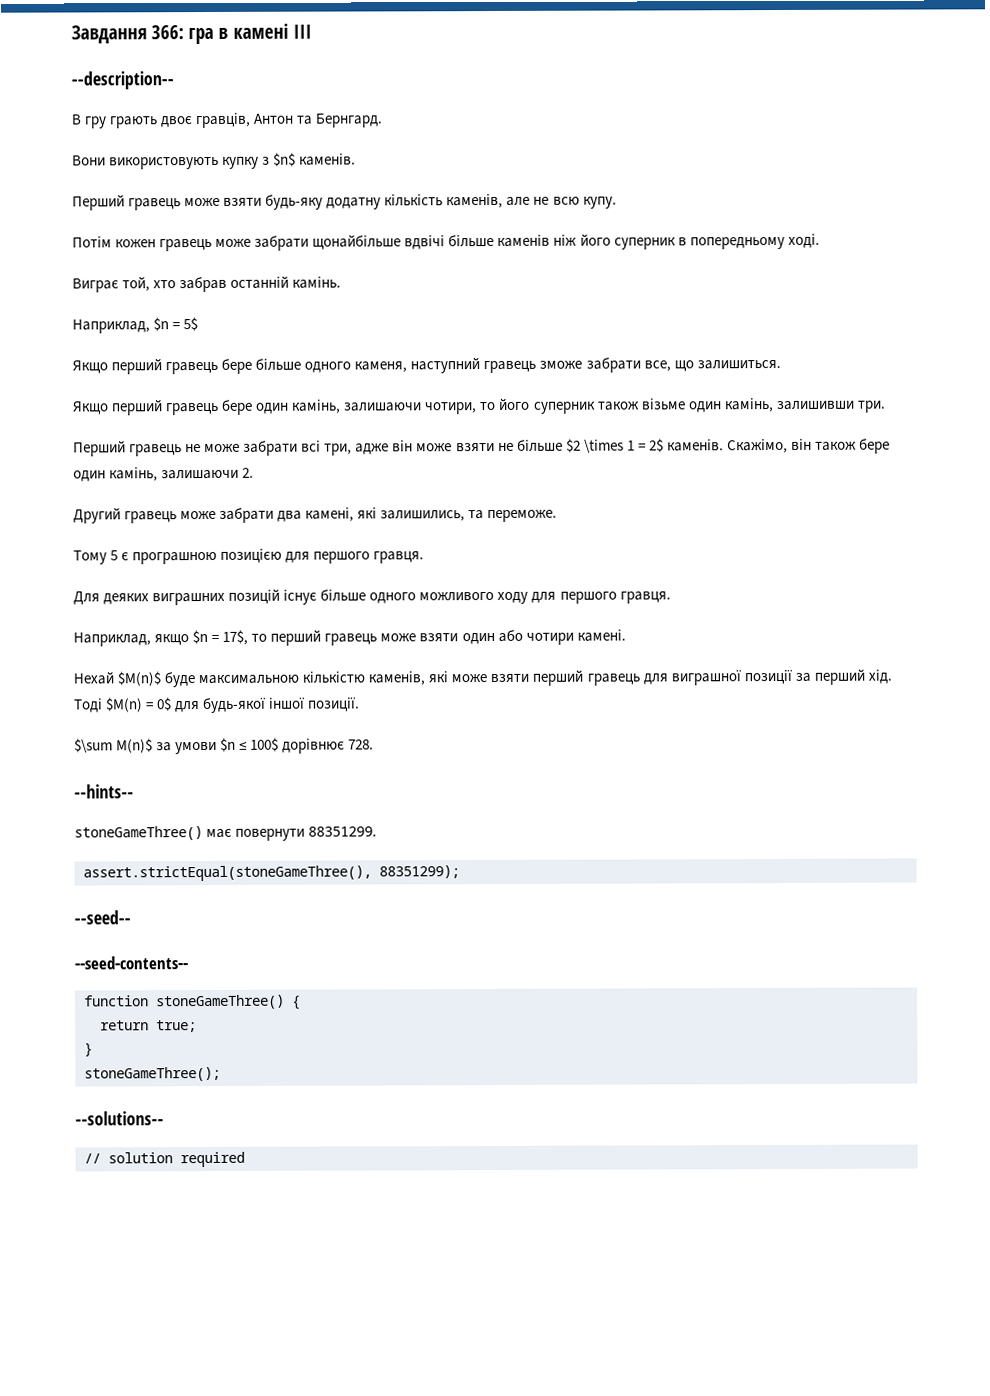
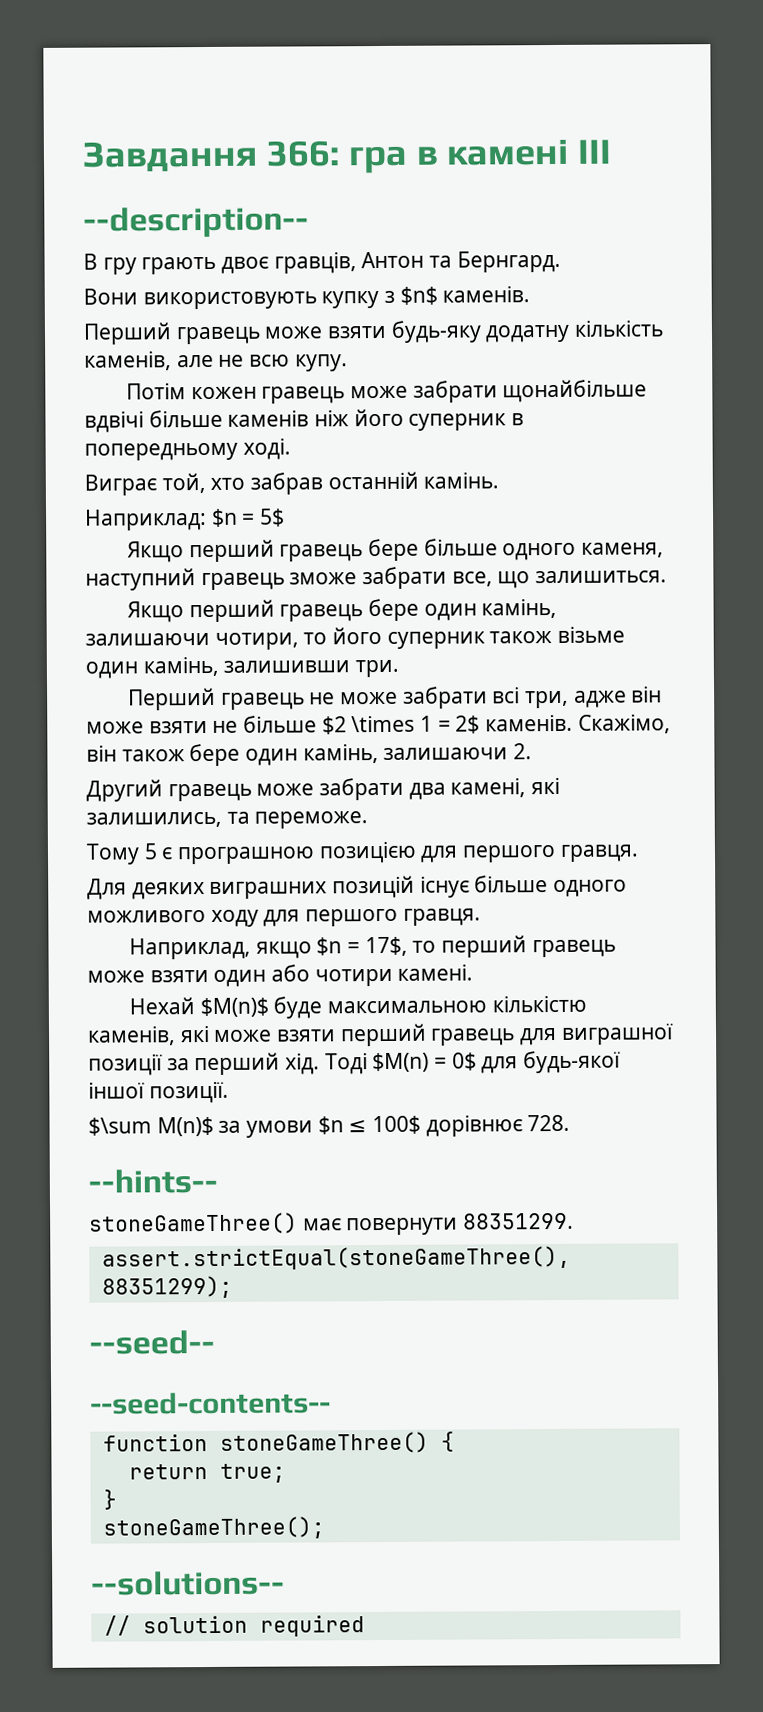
- Наприклад, $n = 5$
+ Наприклад: $n = 5$

